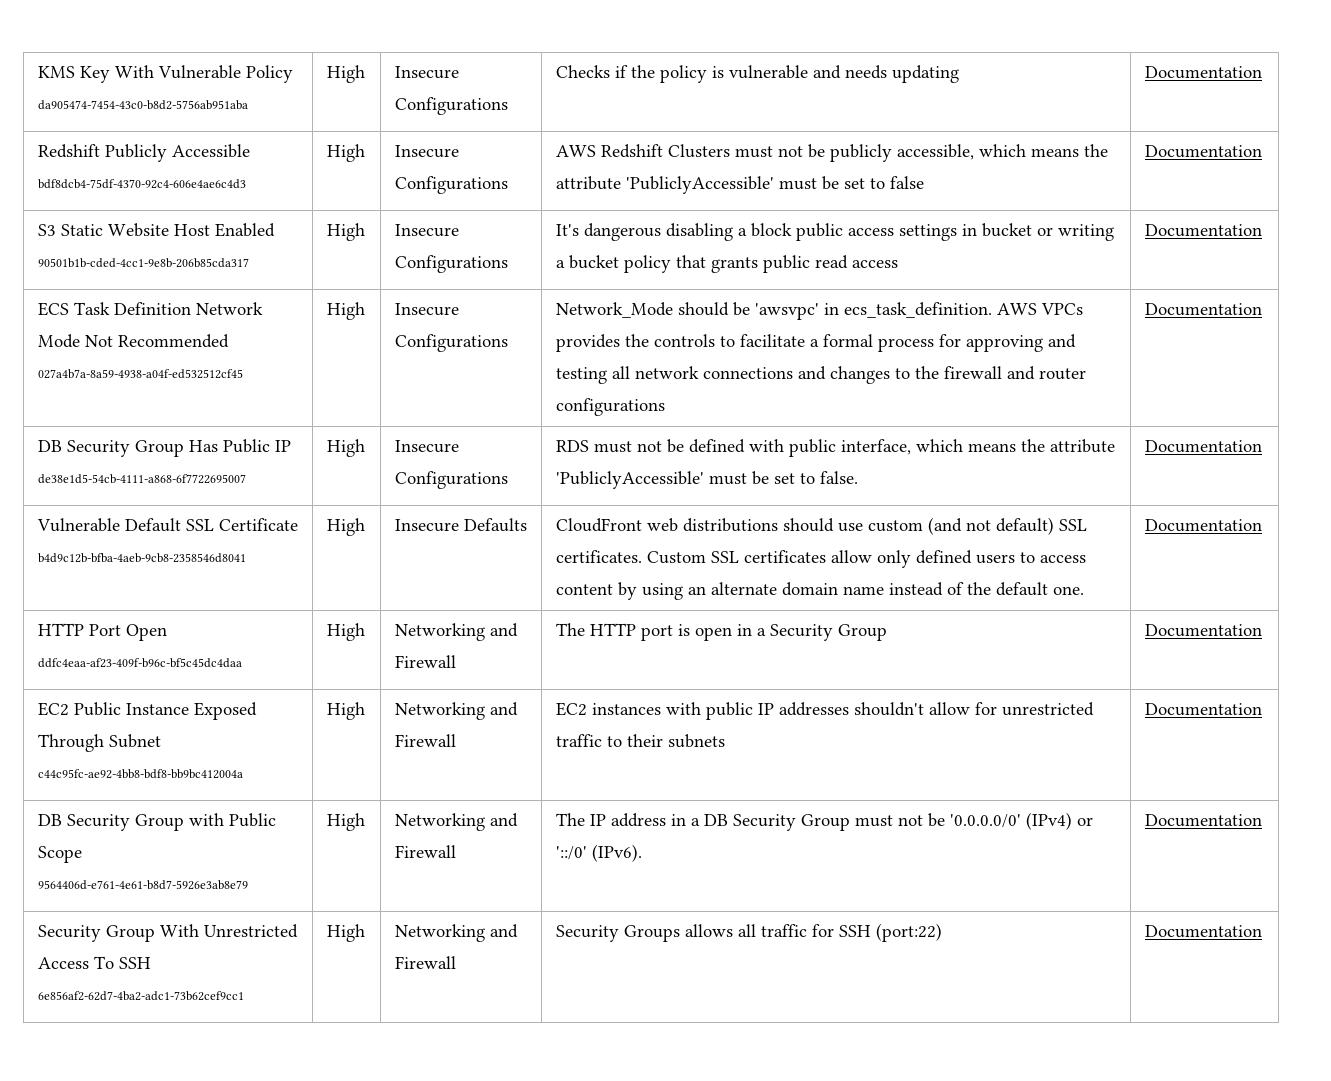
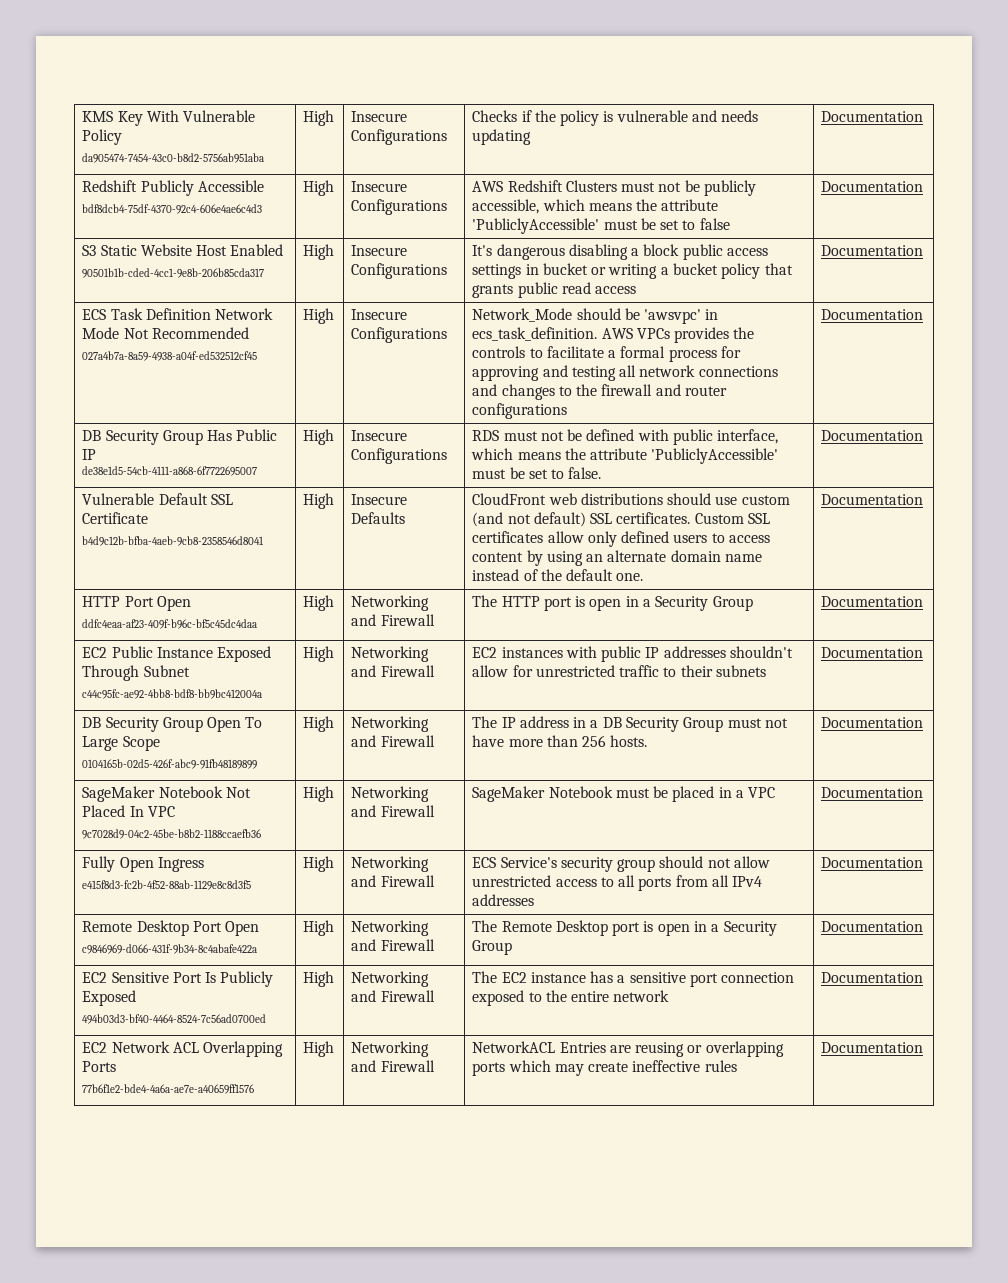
- DB Security Group with Public Scope
- 9564406d-e761-4e61-b8d7-5926e3ab8e79 | High | Networking and Firewall | The IP address in a DB Security Group must not be '0.0.0.0/0' (IPv4) or '::/0' (IPv6). | Documentation
- Security Group With Unrestricted Access To SSH
- 6e856af2-62d7-4ba2-adc1-73b62cef9cc1 | High | Networking and Firewall | Security Groups allows all traffic for SSH (port:22) | Documentation
+ DB Security Group Open To Large Scope
+ 0104165b-02d5-426f-abc9-91fb48189899 | High | Networking and Firewall | The IP address in a DB Security Group must not have more than 256 hosts. | Documentation
+ SageMaker Notebook Not Placed In VPC
+ 9c7028d9-04c2-45be-b8b2-1188ccaefb36 | High | Networking and Firewall | SageMaker Notebook must be placed in a VPC | Documentation
+ Fully Open Ingress
+ e415f8d3-fc2b-4f52-88ab-1129e8c8d3f5 | High | Networking and Firewall | ECS Service's security group should not allow unrestricted access to all ports from all IPv4 addresses | Documentation
+ Remote Desktop Port Open
+ c9846969-d066-431f-9b34-8c4abafe422a | High | Networking and Firewall | The Remote Desktop port is open in a Security Group | Documentation
+ EC2 Sensitive Port Is Publicly Exposed
+ 494b03d3-bf40-4464-8524-7c56ad0700ed | High | Networking and Firewall | The EC2 instance has a sensitive port connection exposed to the entire network | Documentation
+ EC2 Network ACL Overlapping Ports
+ 77b6f1e2-bde4-4a6a-ae7e-a40659ff1576 | High | Networking and Firewall | NetworkACL Entries are reusing or overlapping ports which may create ineffective rules | Documentation

